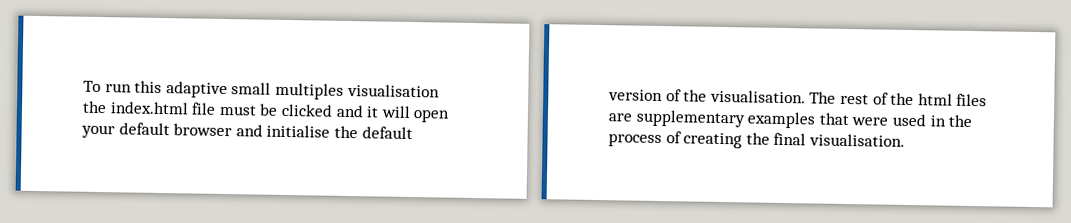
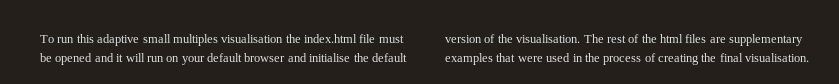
- To run this adaptive small multiples visualisation the index.html file must be clicked and it will open your default browser and initialise the default version of the visualisation.
+ To run this adaptive small multiples visualisation the index.html file must be opened and it will run on your default browser and initialise the default version of the visualisation.

